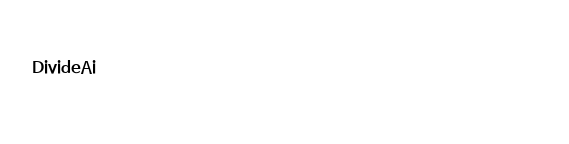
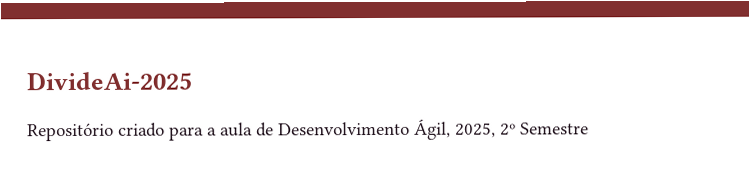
- DivideAi
+ DivideAi-2025
+ Repositório criado para a aula de Desenvolvimento Ágil, 2025, 2º Semestre

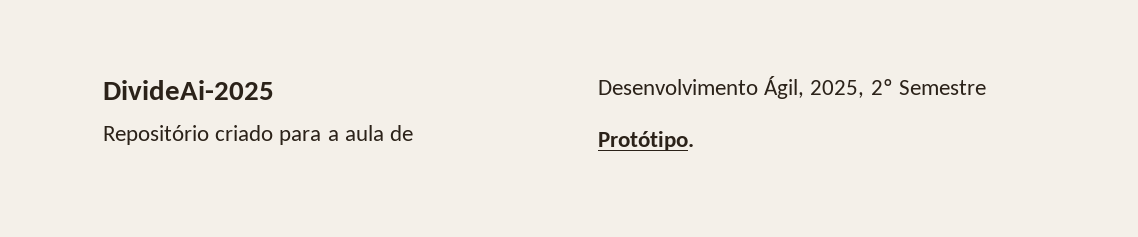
+ Protótipo.

